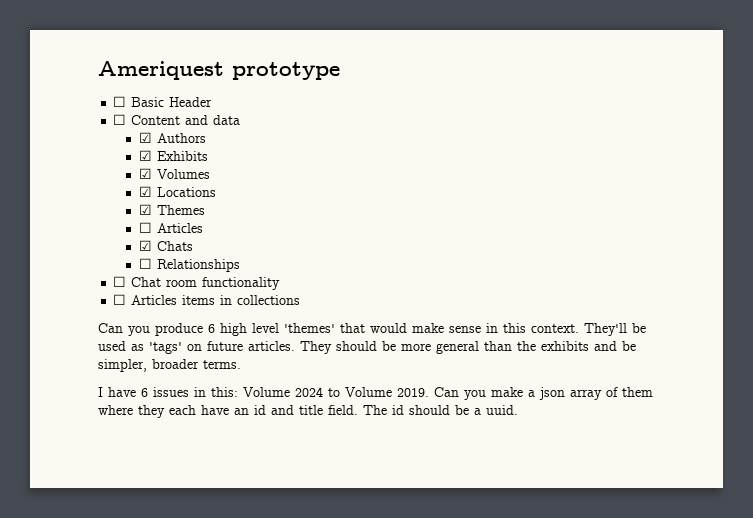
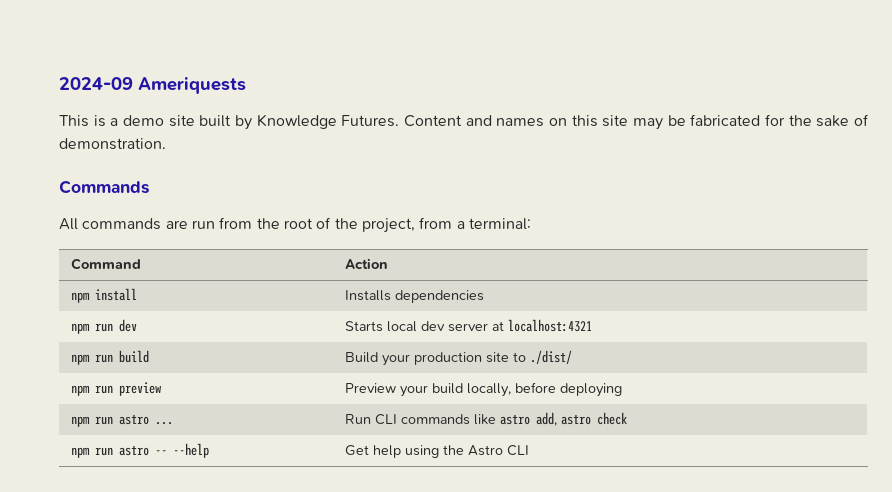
- Ameriquest prototype
- ☐ Basic Header
- ☐ Content and data
- ☑ Authors
- ☑ Exhibits
- ☑ Volumes
- ☑ Locations
- ☑ Themes
- ☐ Articles
- ☑ Chats
- ☐ Relationships
- ☐ Chat room functionality
- ☐ Articles items in collections
- Can you produce 6 high level 'themes' that would make sense in this context. They'll be used as 'tags' on future articles. They should be more general than the exhibits and be simpler, broader terms.
- I have 6 issues in this: Volume 2024 to Volume 2019. Can you make a json array of them where they each have an id and title field. The id should be a uuid.
+ 2024-09 Ameriquests
+ This is a demo site built by Knowledge Futures. Content and names on this site may be fabricated for the sake of demonstration.
+ Commands
+ All commands are run from the root of the project, from a terminal:
+ Command | Action
+ npm install | Installs dependencies
+ npm run dev | Starts local dev server at localhost:4321
+ npm run build | Build your production site to ./dist/
+ npm run preview | Preview your build locally, before deploying
+ npm run astro ... | Run CLI commands like astro add, astro check
+ npm run astro -- --help | Get help using the Astro CLI

